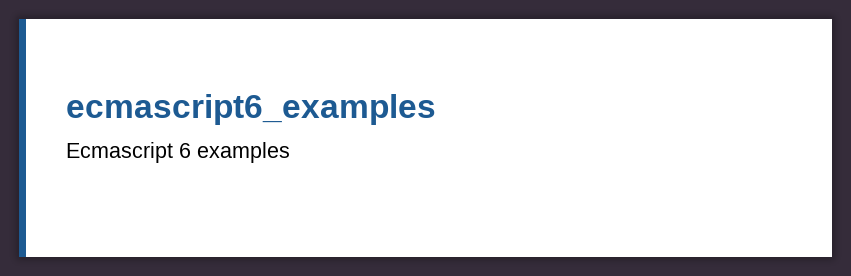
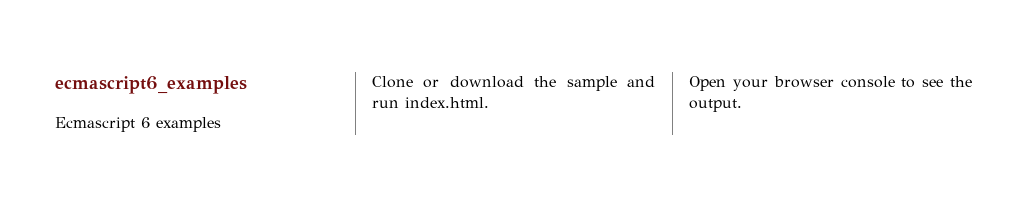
+ Clone or download the sample and run index.html.
+ Open your browser console to see the output.

